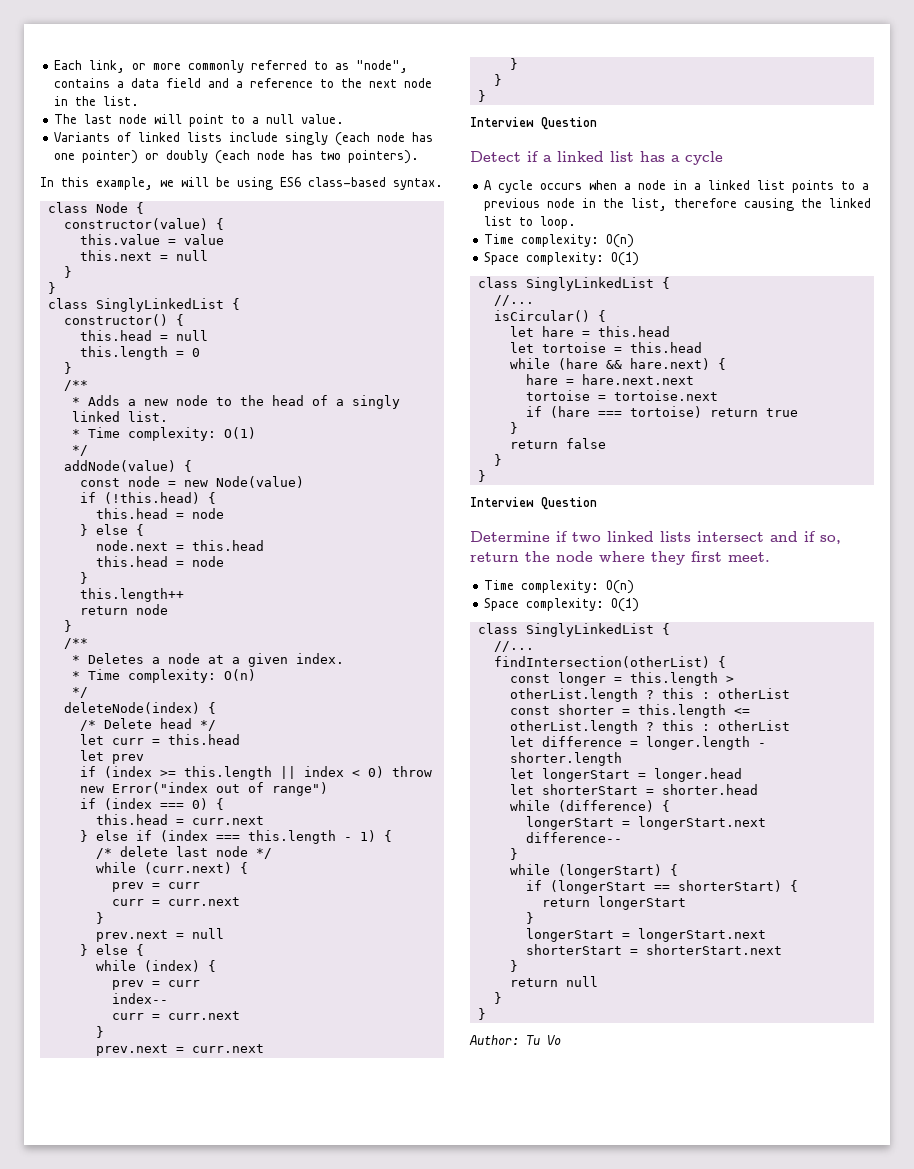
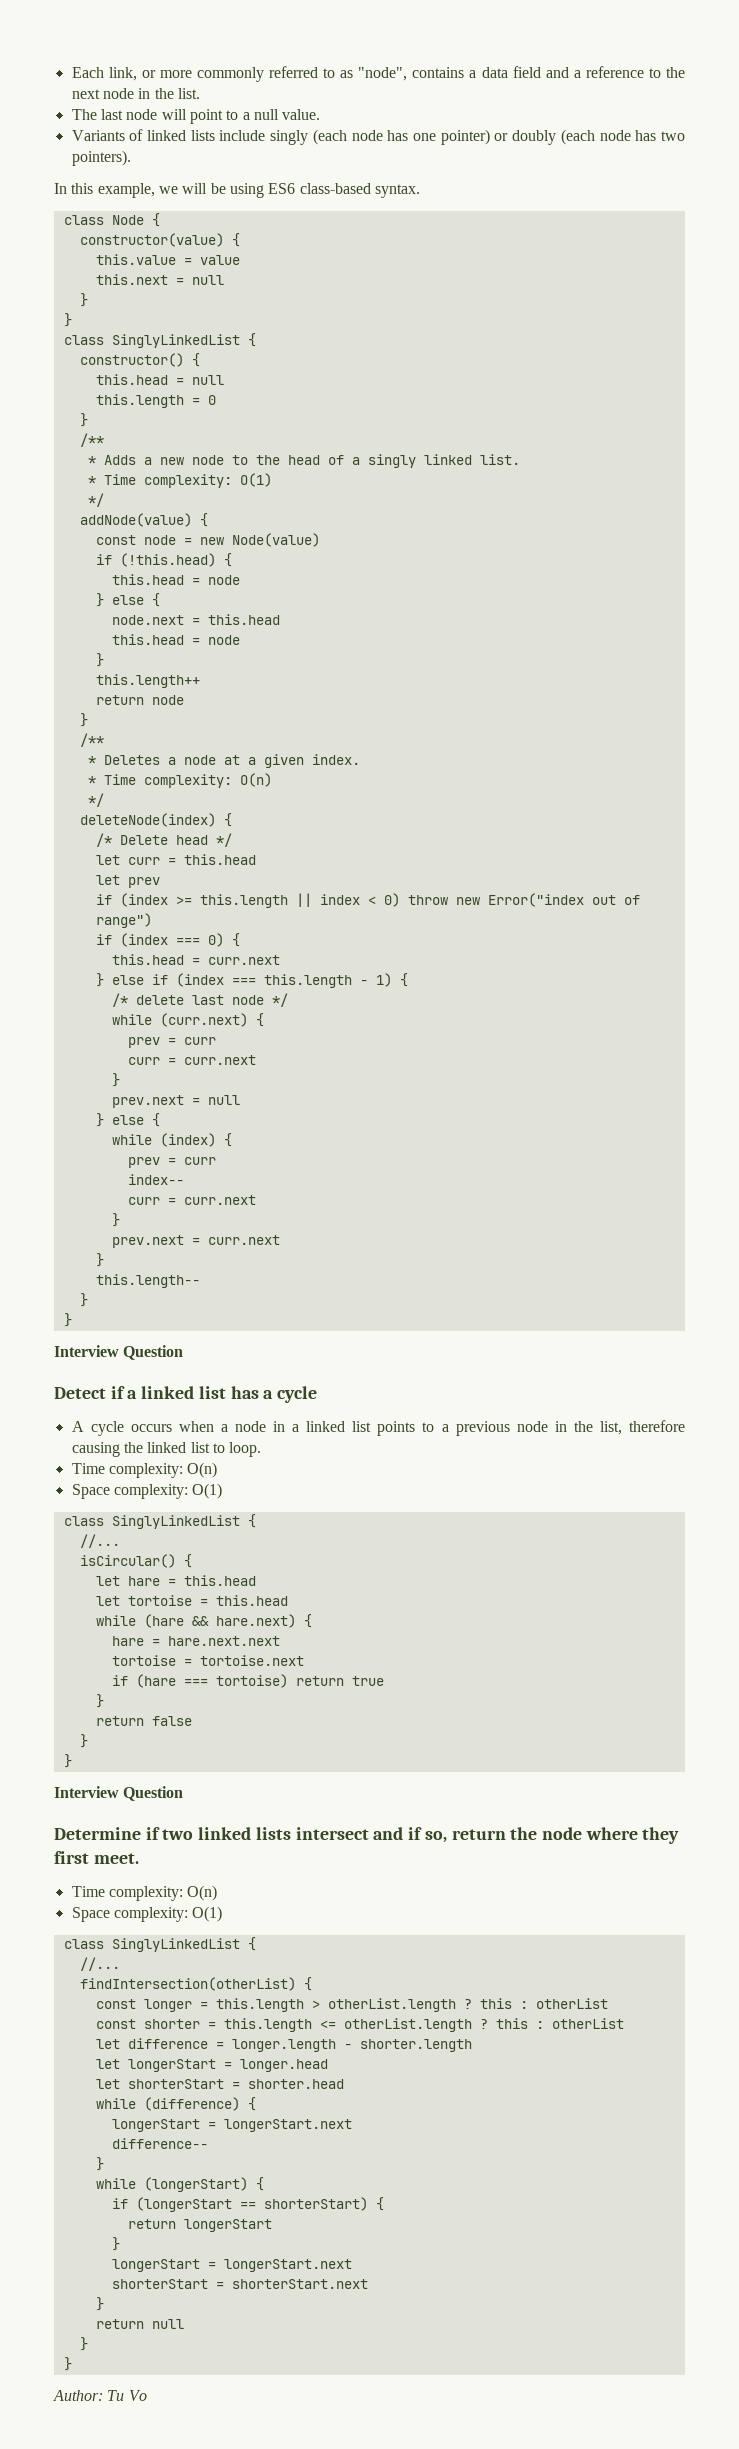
+ this.length--

